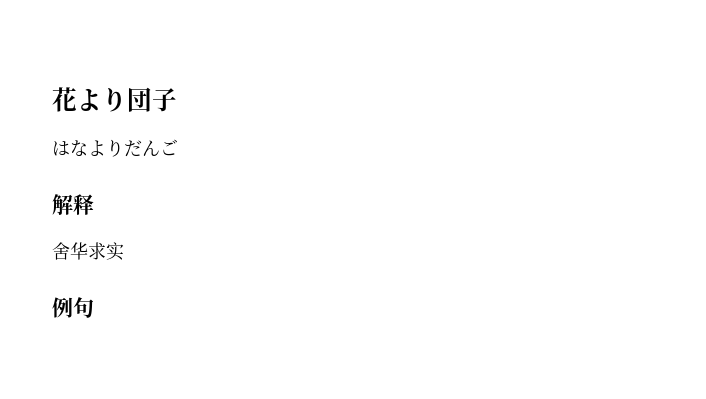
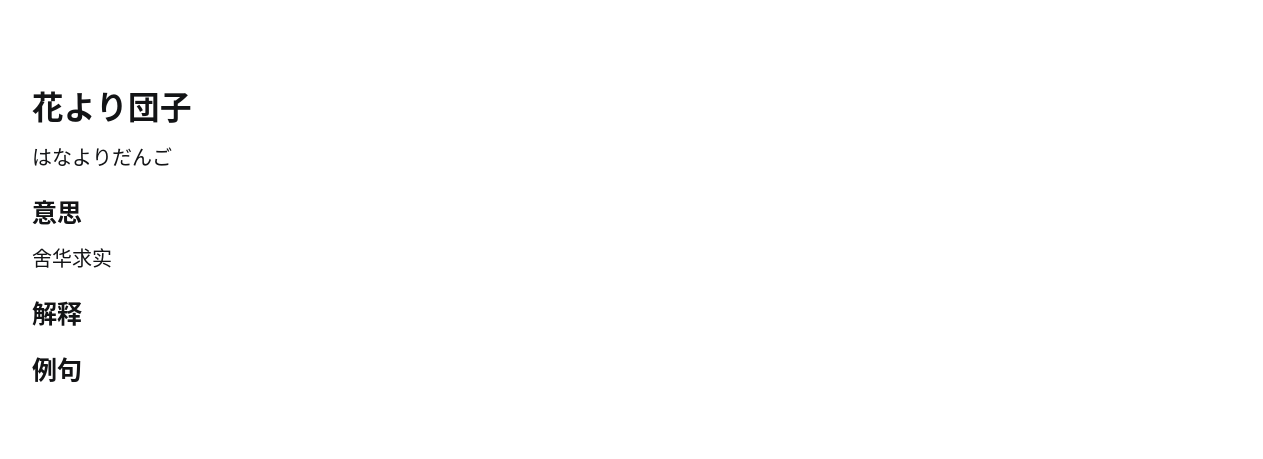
- 解释
+ 意思
+ 解释

